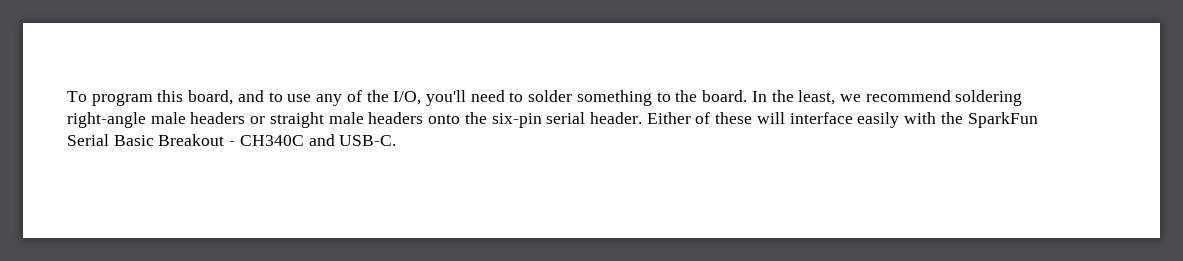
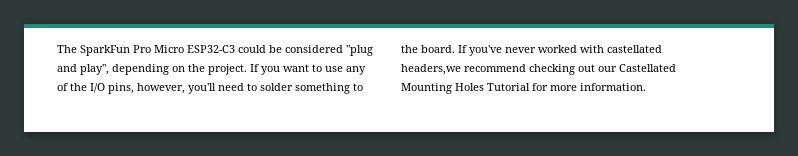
- To program this board, and to use any of the I/O, you'll need to solder something to the board.
+ The SparkFun Pro Micro ESP32-C3 could be considered "plug and play", depending on the project. If you want to use any of the I/O pins, however, you'll need to solder something to the board.
- In the least, we recommend soldering right-angle male headers or straight male headers onto the six-pin serial header. Either of these will interface easily with the SparkFun Serial Basic Breakout - CH340C and USB-C.
+ If you've never worked with castellated headers,we recommend checking out our Castellated Mounting Holes Tutorial for more information.

